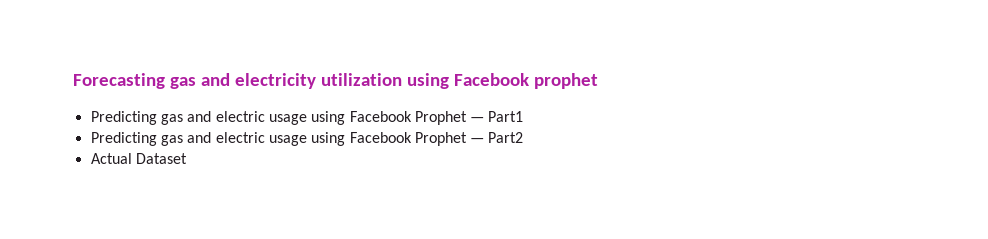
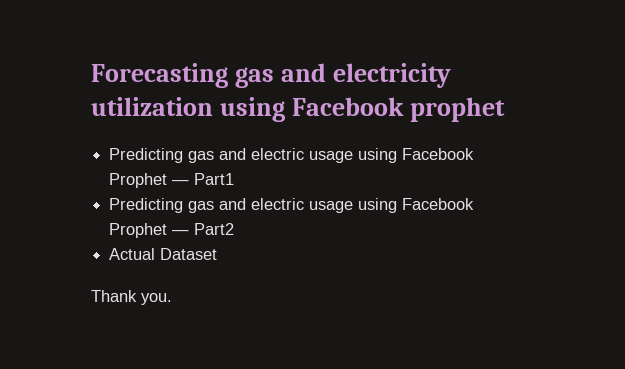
+ Thank you.

